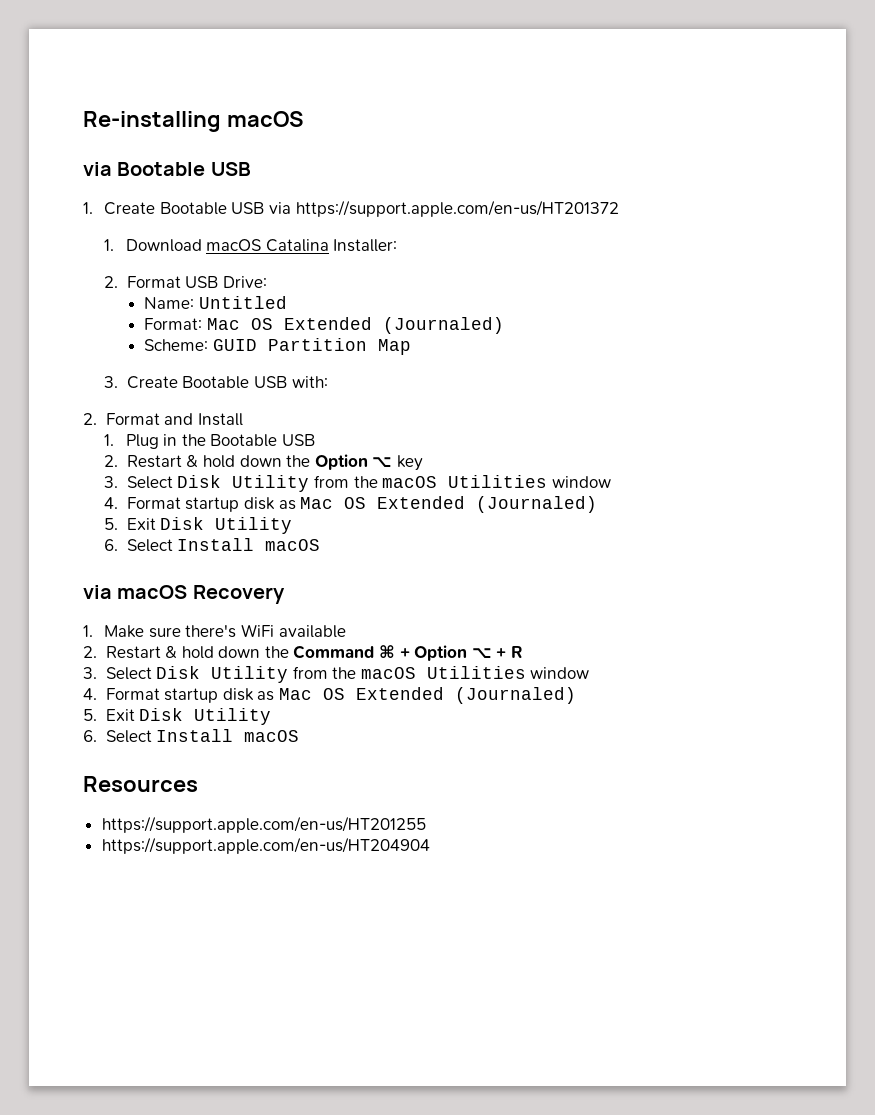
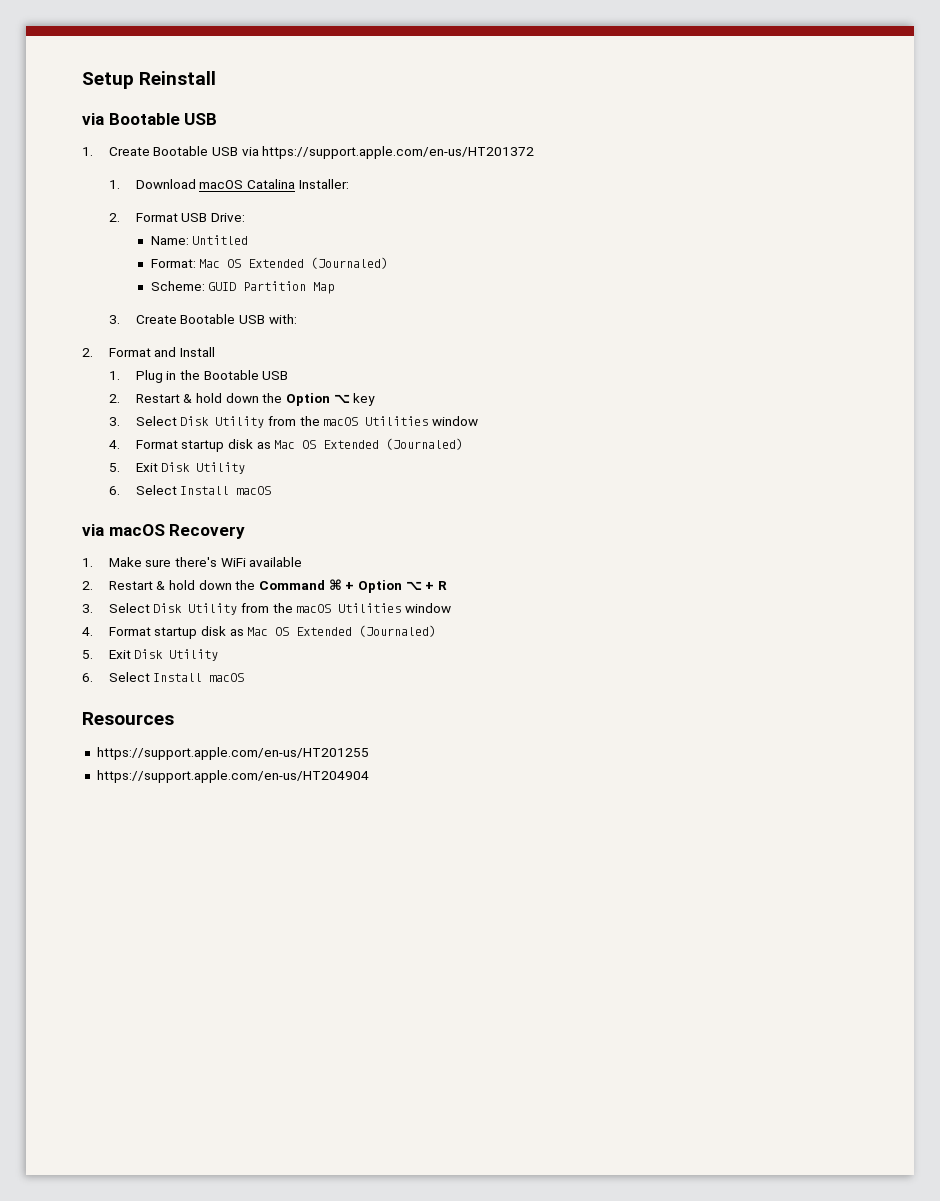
- Re-installing macOS
+ Setup Reinstall

